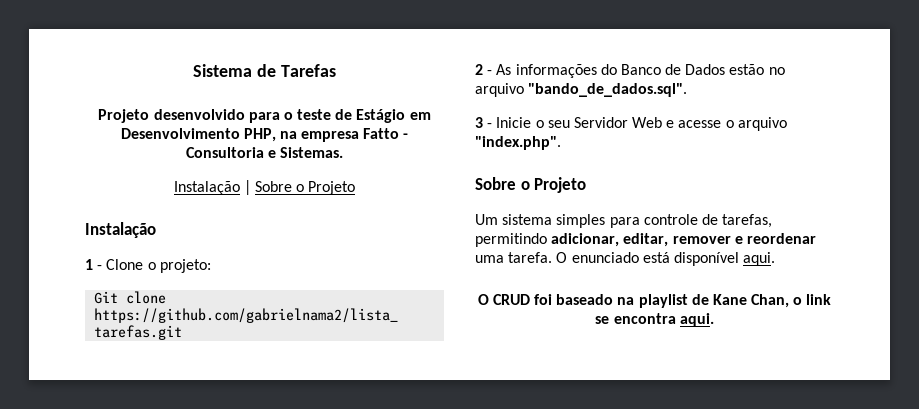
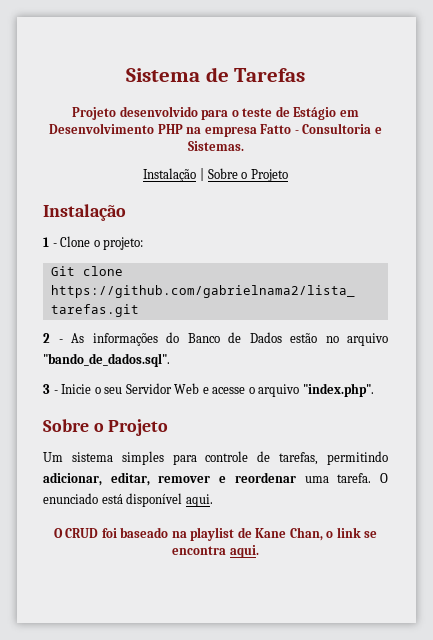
- Projeto desenvolvido para o teste de Estágio em Desenvolvimento PHP, na empresa Fatto - Consultoria e Sistemas.
+ Projeto desenvolvido para o teste de Estágio em Desenvolvimento PHP na empresa Fatto - Consultoria e Sistemas.

